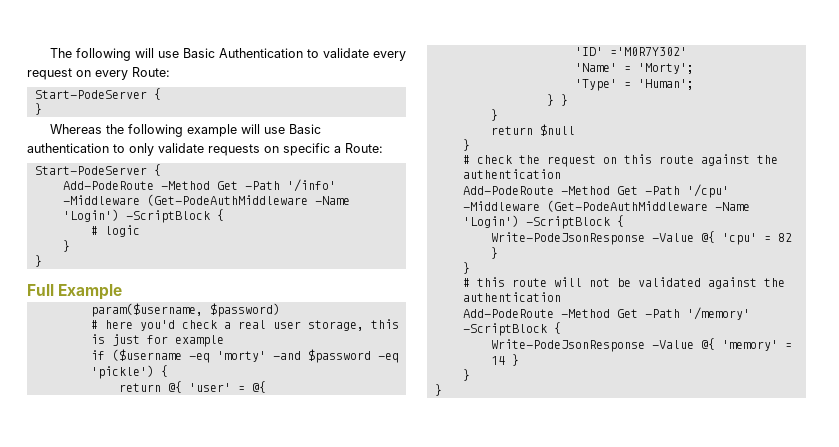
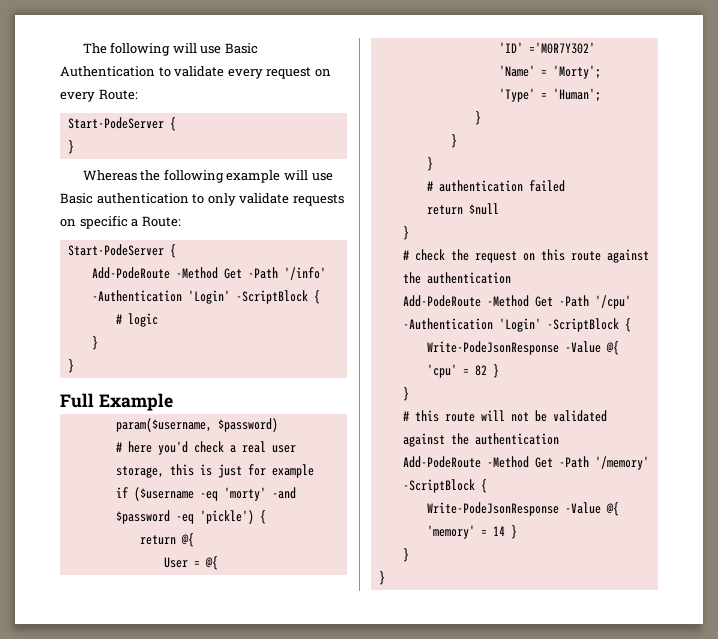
- Add-PodeRoute -Method Get -Path '/info' -Middleware (Get-PodeAuthMiddleware -Name 'Login') -ScriptBlock {
+ Add-PodeRoute -Method Get -Path '/info' -Authentication 'Login' -ScriptBlock {
- return @{ 'user' = @{
+ return @{
+ User = @{
  'Type' = 'Human';
- } }
  }
+ }
+ }
+ # authentication failed
- Add-PodeRoute -Method Get -Path '/cpu' -Middleware (Get-PodeAuthMiddleware -Name 'Login') -ScriptBlock {
+ Add-PodeRoute -Method Get -Path '/cpu' -Authentication 'Login' -ScriptBlock {

